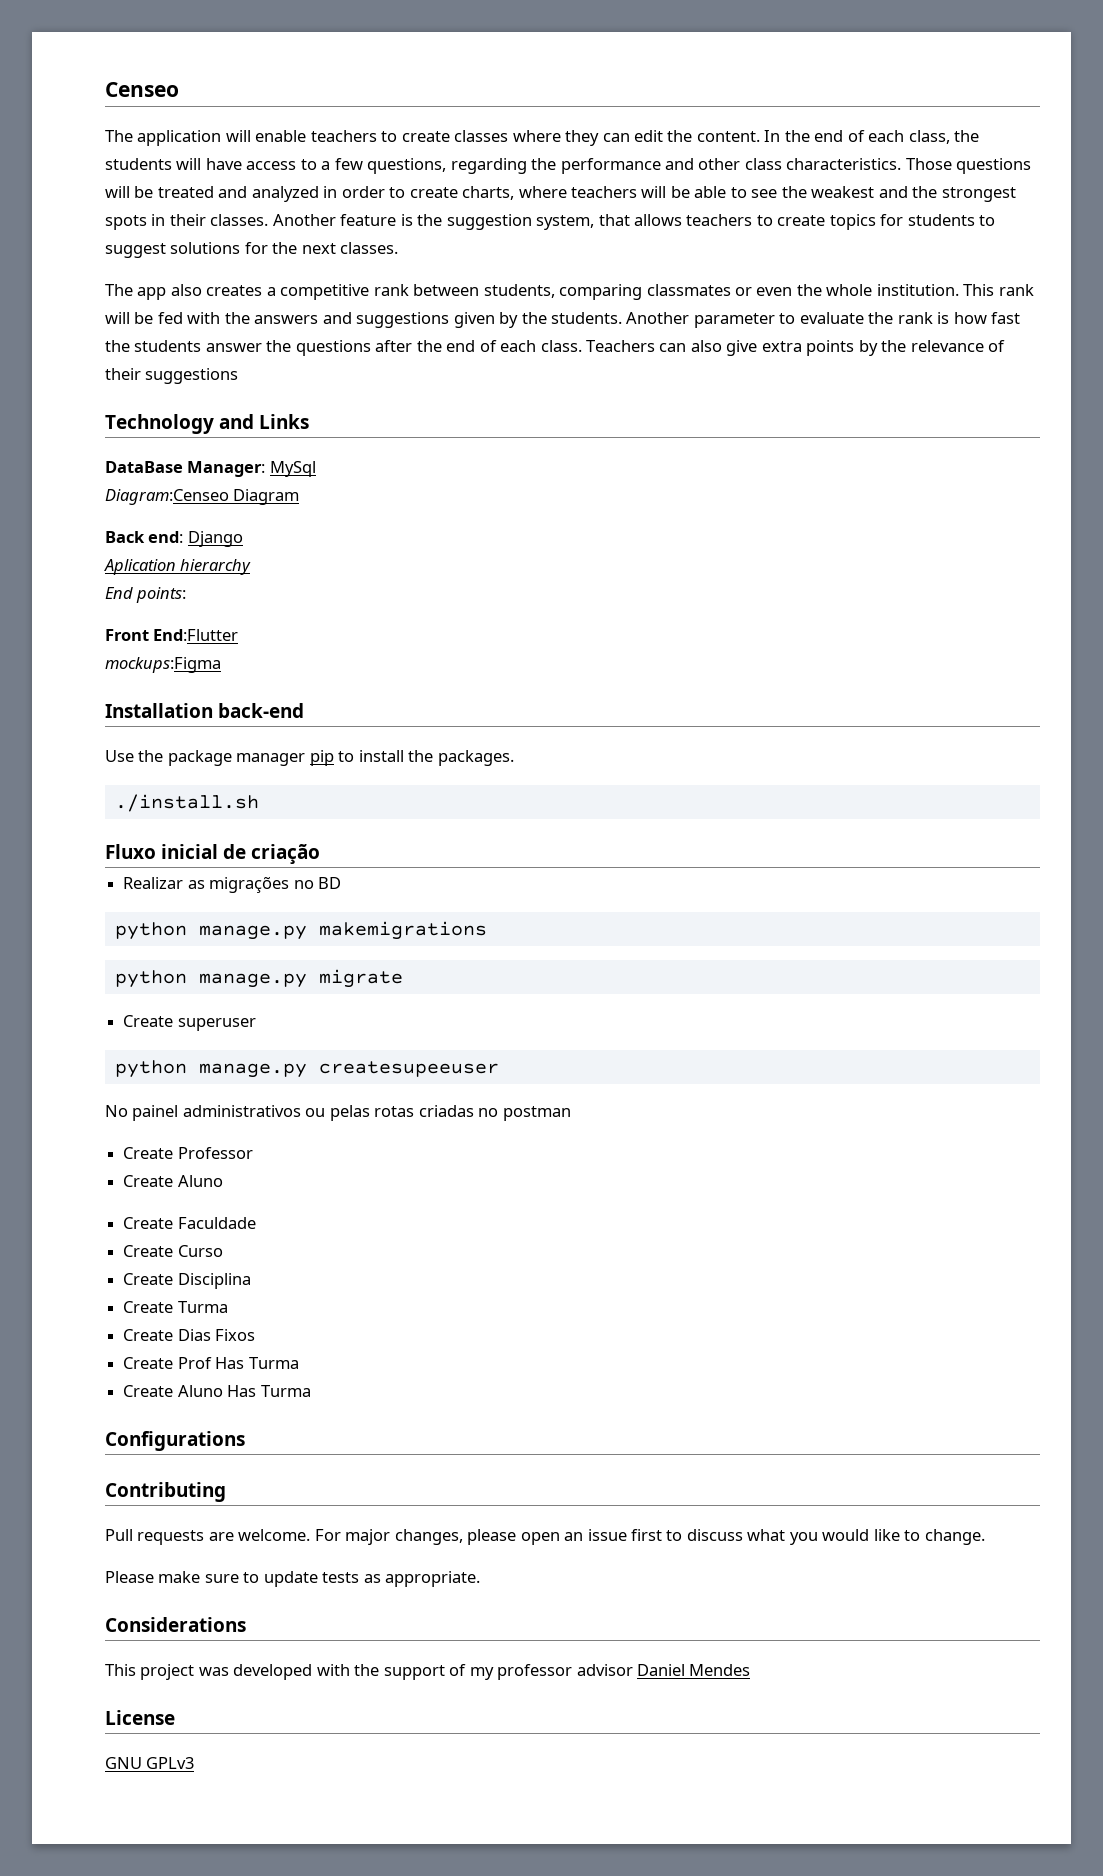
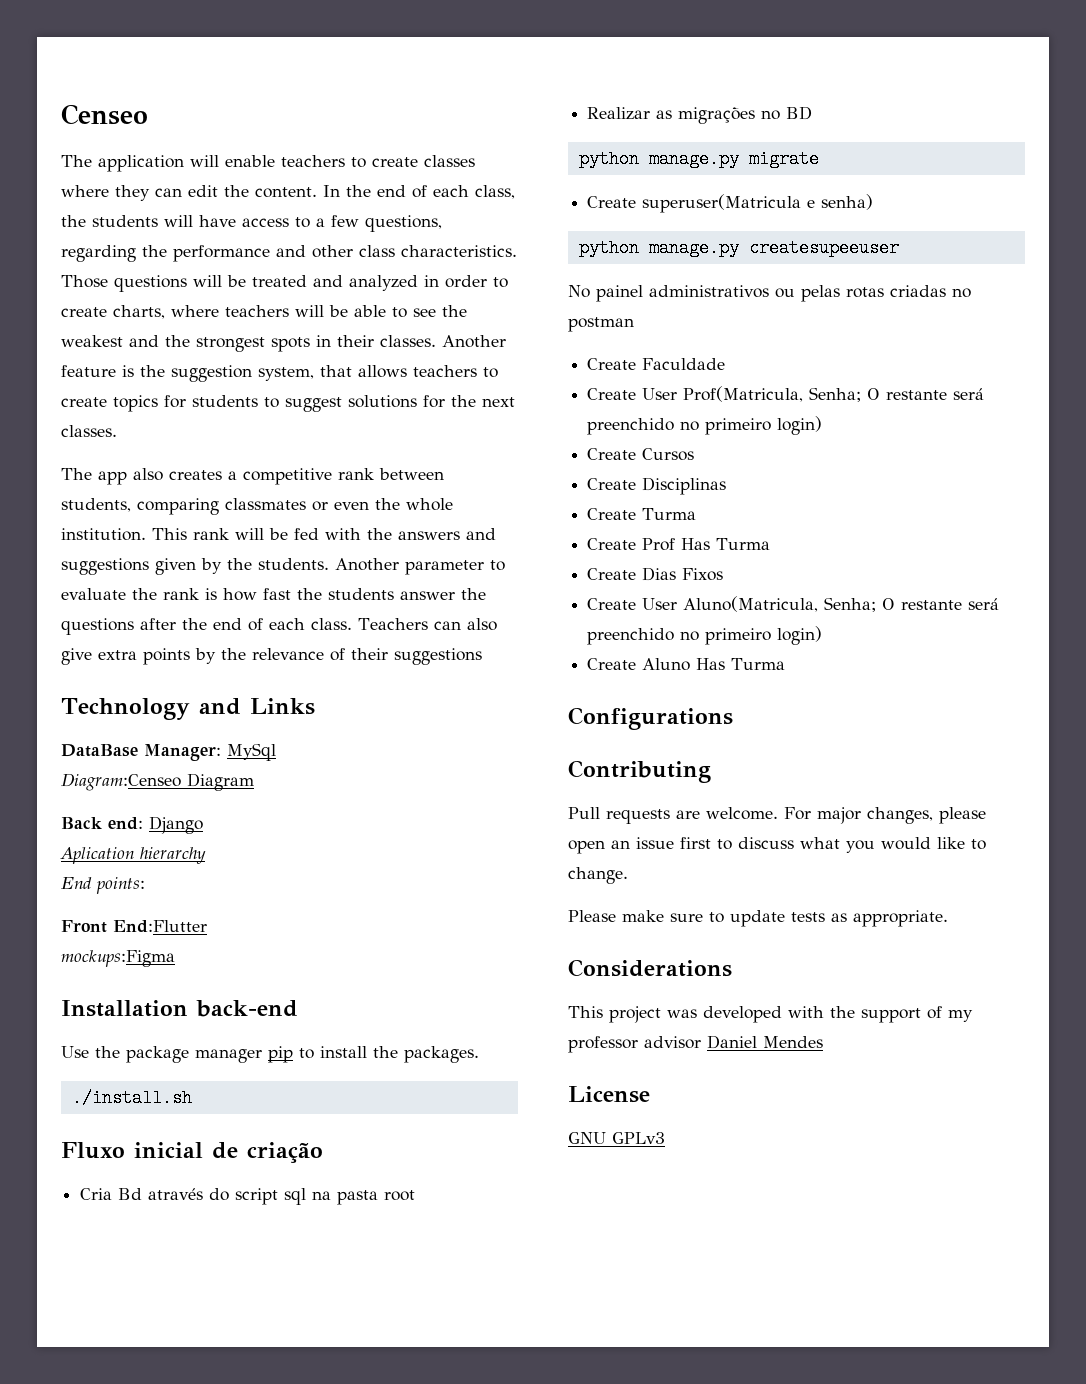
+ Cria Bd através do script sql na pasta root
- python manage.py makemigrations
- Create superuser
+ Create superuser(Matricula e senha)
- Create Professor
- Create Aluno
- Create Curso
- Create Disciplina
+ Create User Prof(Matricula, Senha; O restante será preenchido no primeiro login)
+ Create Cursos
+ Create Disciplinas
  Create Turma
+ Create Prof Has Turma
- Create Prof Has Turma
+ Create User Aluno(Matricula, Senha; O restante será preenchido no primeiro login)

